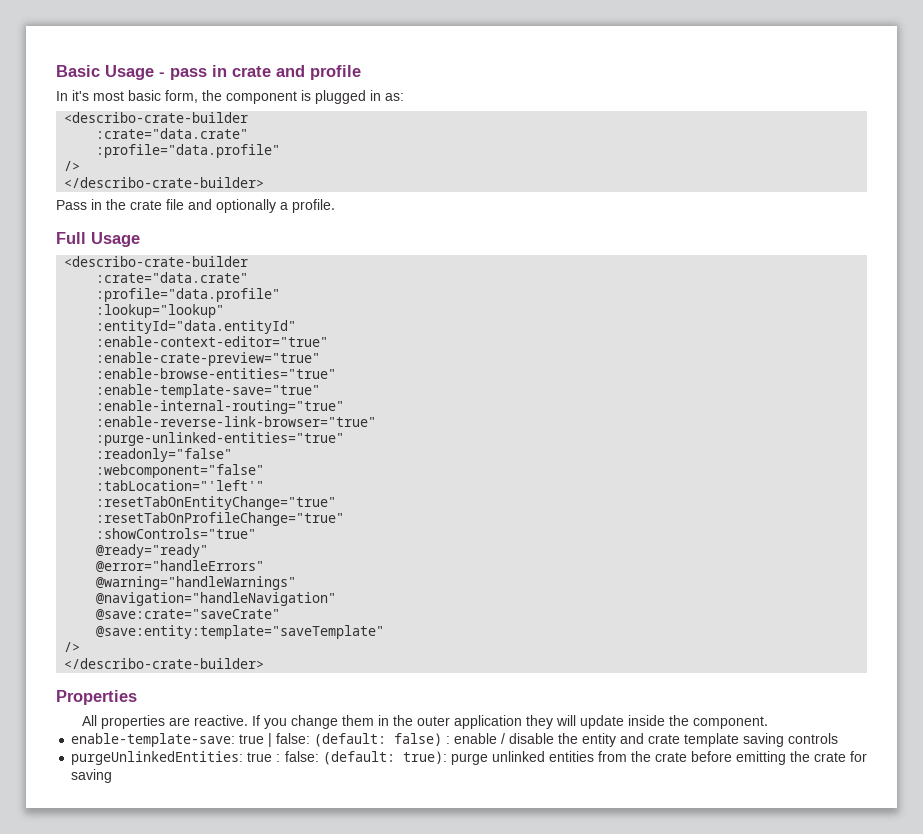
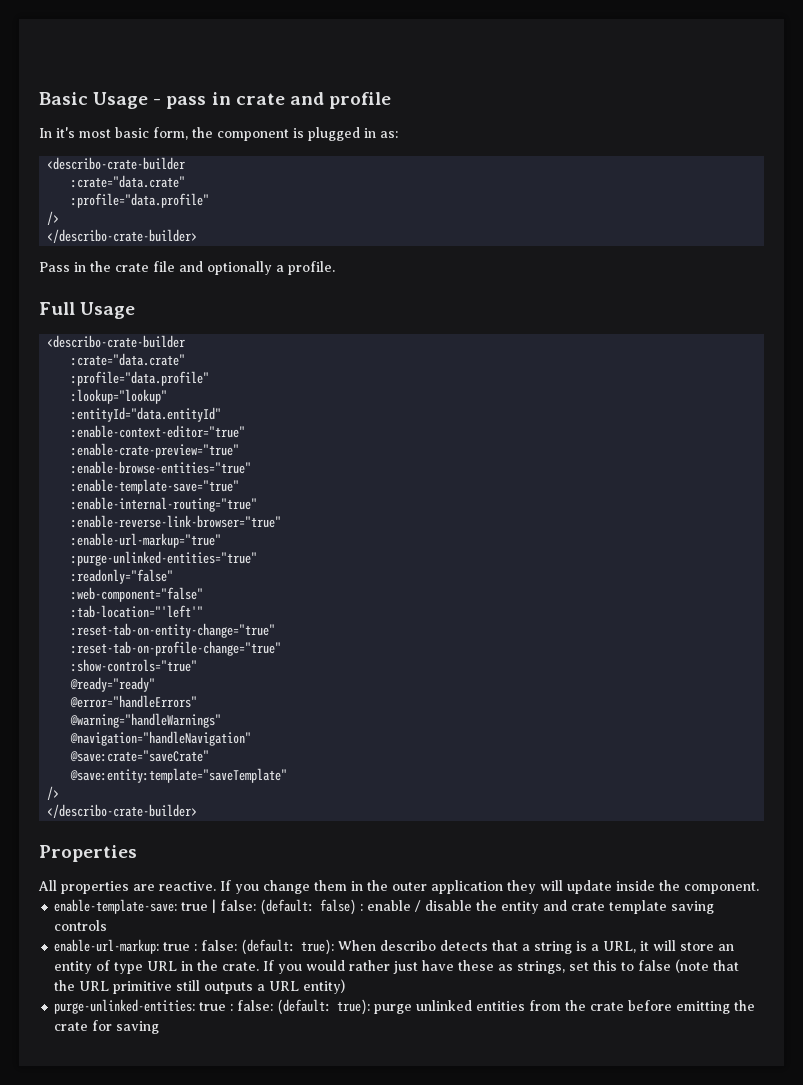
+ :enable-url-markup="true"
- :webcomponent="false"
- :tabLocation="'left'"
- :resetTabOnEntityChange="true"
- :resetTabOnProfileChange="true"
- :showControls="true"
+ :web-component="false"
+ :tab-location="'left'"
+ :reset-tab-on-entity-change="true"
+ :reset-tab-on-profile-change="true"
+ :show-controls="true"
- purgeUnlinkedEntities: true : false: (default: true): purge unlinked entities from the crate before emitting the crate for saving
+ enable-url-markup: true : false: (default: true): When describo detects that a string is a URL, it will store an entity of type URL in the crate. If you would rather just have these as strings, set this to false (note that the URL primitive still outputs a URL entity)
+ purge-unlinked-entities: true : false: (default: true): purge unlinked entities from the crate before emitting the crate for saving

